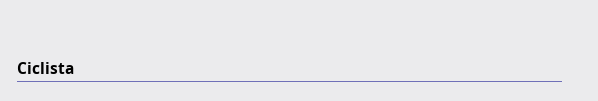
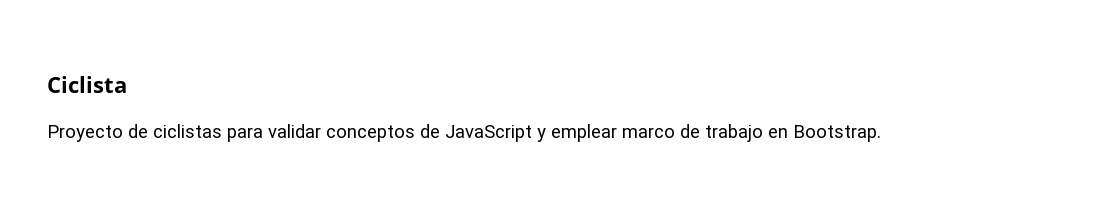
+ Proyecto de ciclistas para validar conceptos de JavaScript y emplear marco de trabajo en Bootstrap.

